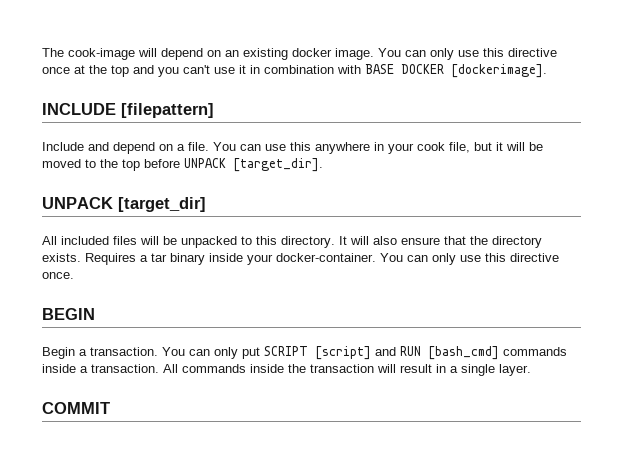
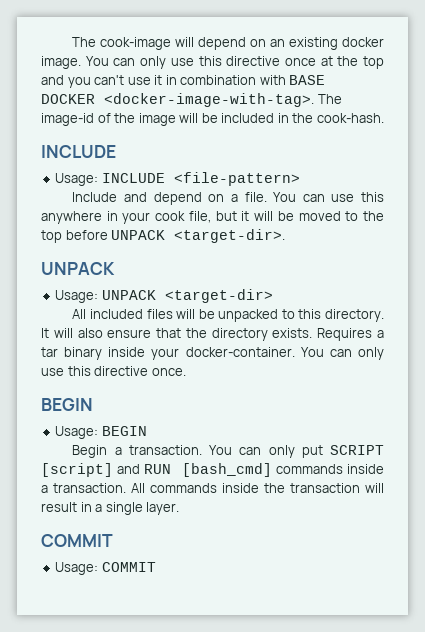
- You can only use this directive once at the top and you can't use it in combination with BASE DOCKER [dockerimage].
- INCLUDE [filepattern]
+ You can only use this directive once at the top and you can't use it in combination with BASE DOCKER <docker-image-with-tag>. The image-id of the image will be included in the cook-hash.
+ INCLUDE
+ Usage: INCLUDE <file-pattern>
- You can use this anywhere in your cook file, but it will be moved to the top before UNPACK [target_dir].
- UNPACK [target_dir]
+ You can use this anywhere in your cook file, but it will be moved to the top before UNPACK <target-dir>.
+ UNPACK
+ Usage: UNPACK <target-dir>
+ Usage: BEGIN
+ Usage: COMMIT

